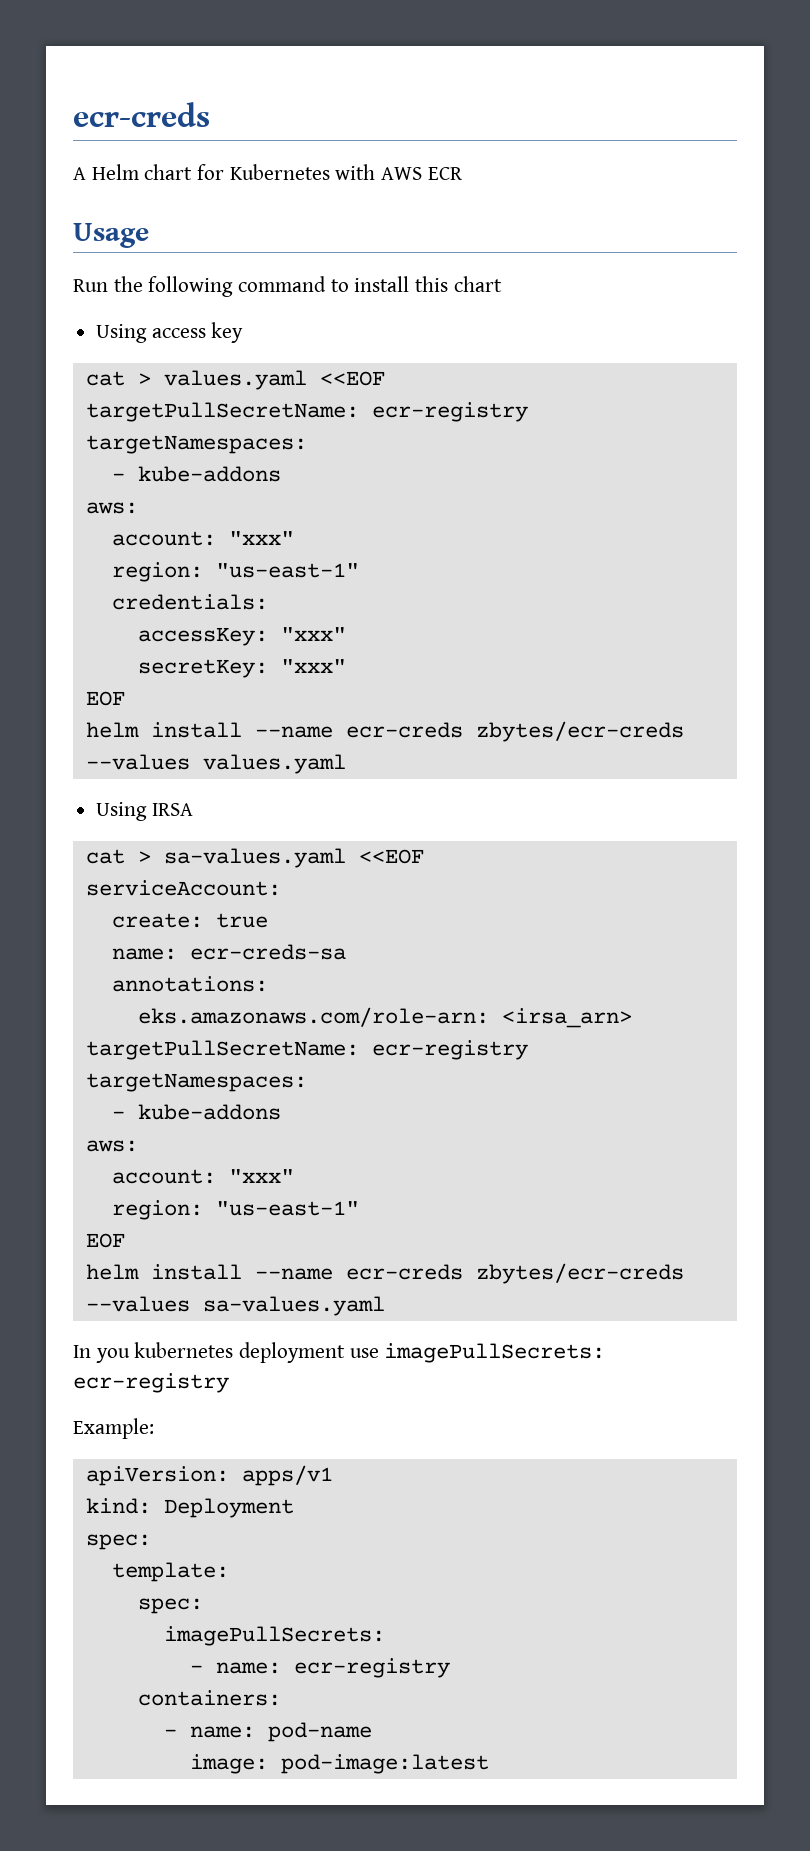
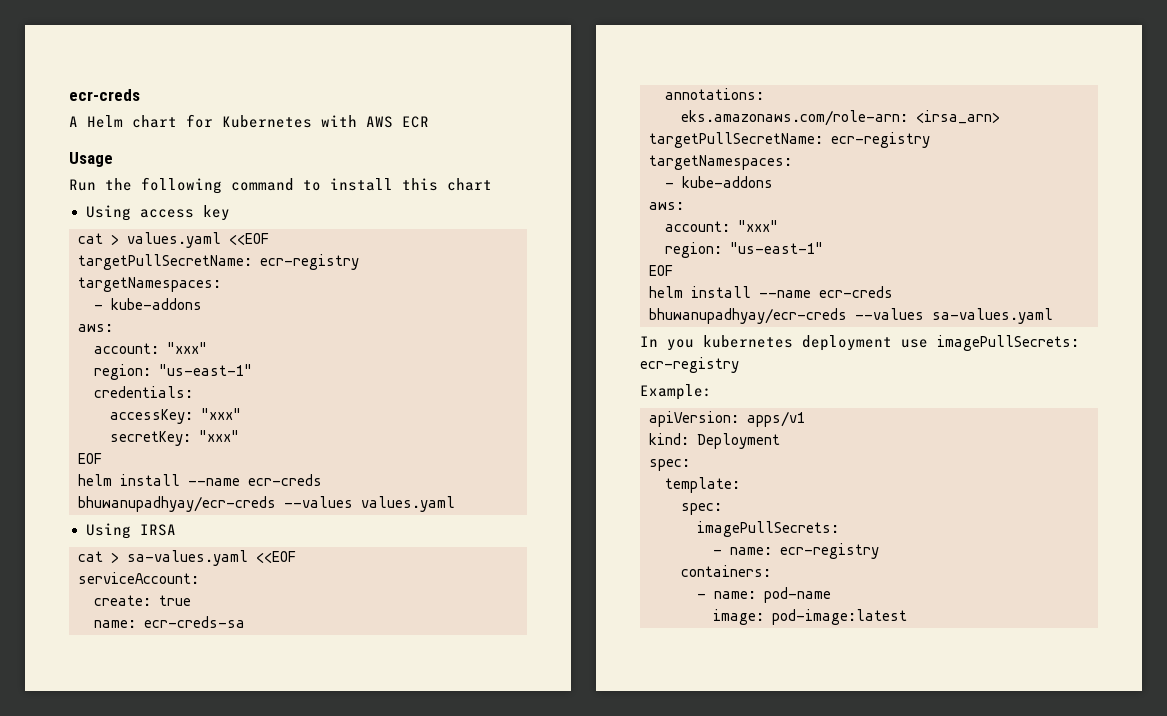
- helm install --name ecr-creds zbytes/ecr-creds --values values.yaml
+ helm install --name ecr-creds bhuwanupadhyay/ecr-creds --values values.yaml
- helm install --name ecr-creds zbytes/ecr-creds --values sa-values.yaml
+ helm install --name ecr-creds bhuwanupadhyay/ecr-creds --values sa-values.yaml

